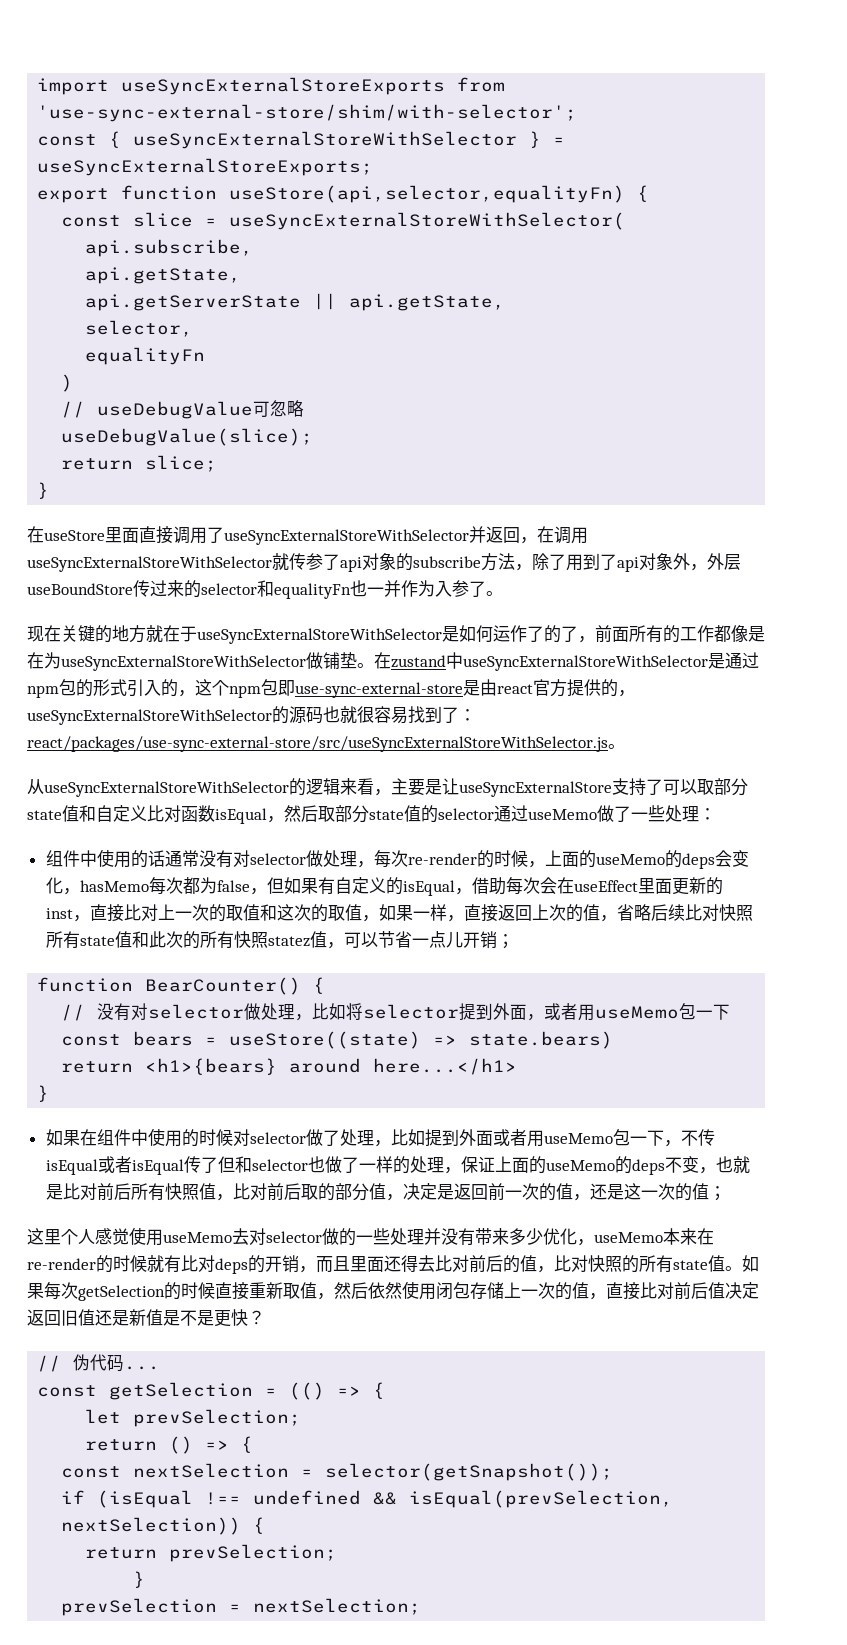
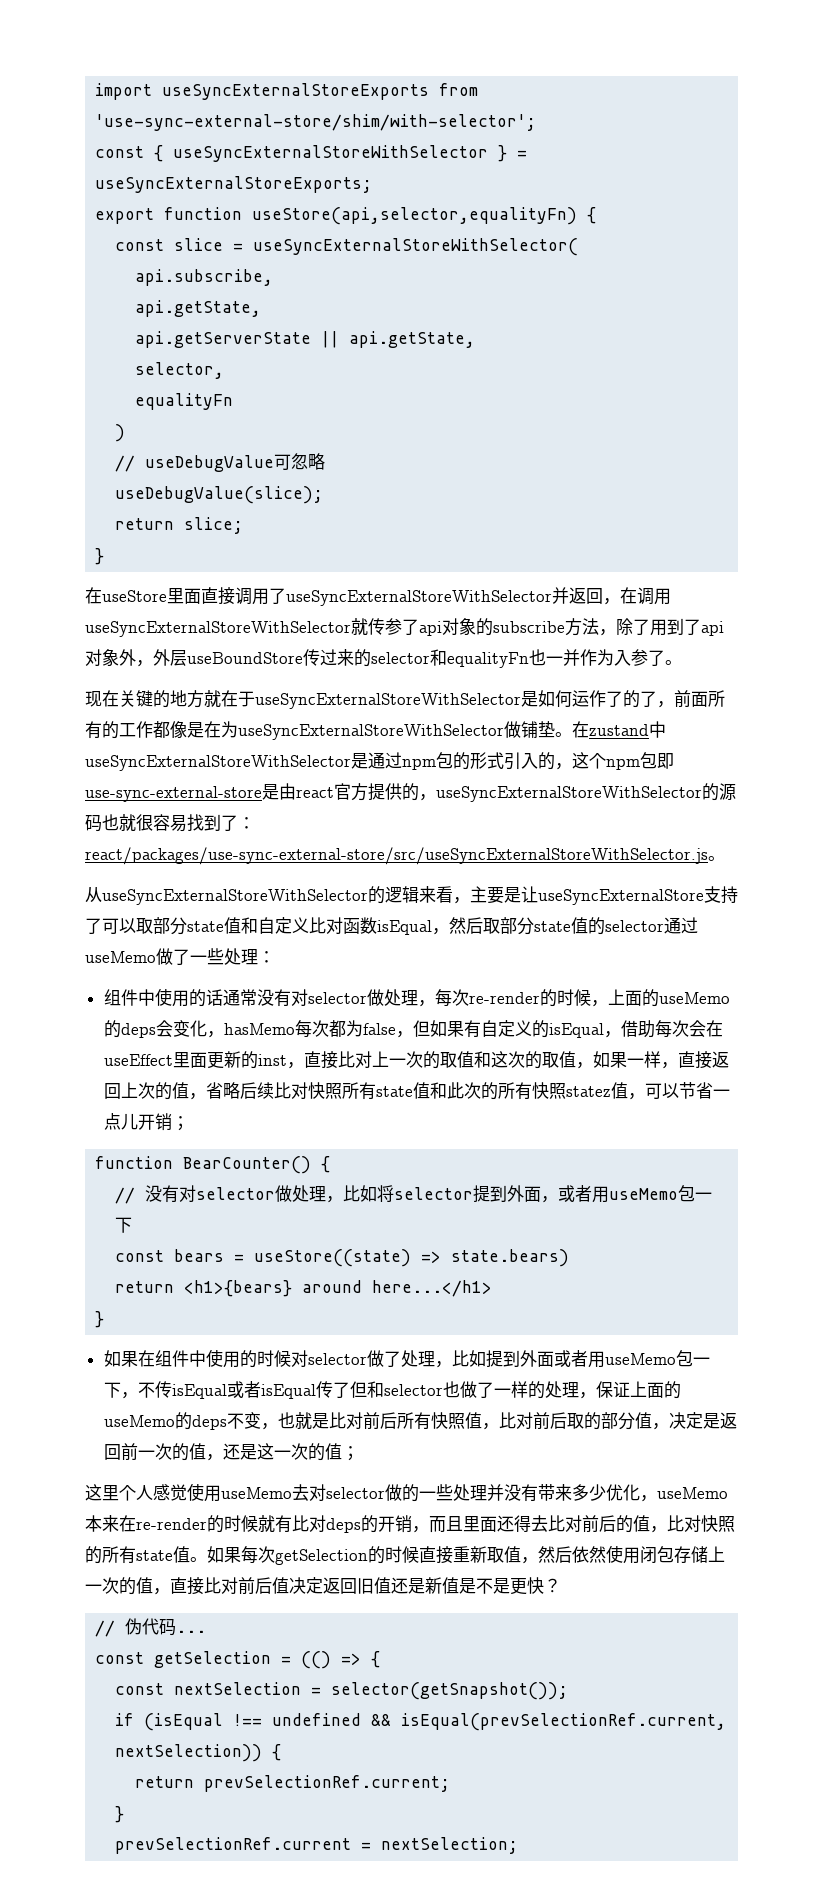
- let prevSelection;
- return () => {
- if (isEqual !== undefined && isEqual(prevSelection, nextSelection)) {
+ if (isEqual !== undefined && isEqual(prevSelectionRef.current, nextSelection)) {
- return prevSelection;
+ return prevSelectionRef.current;
  }
- prevSelection = nextSelection;
+ prevSelectionRef.current = nextSelection;

